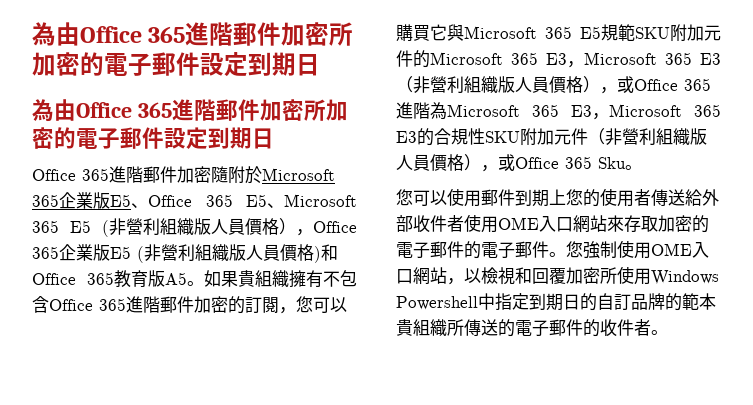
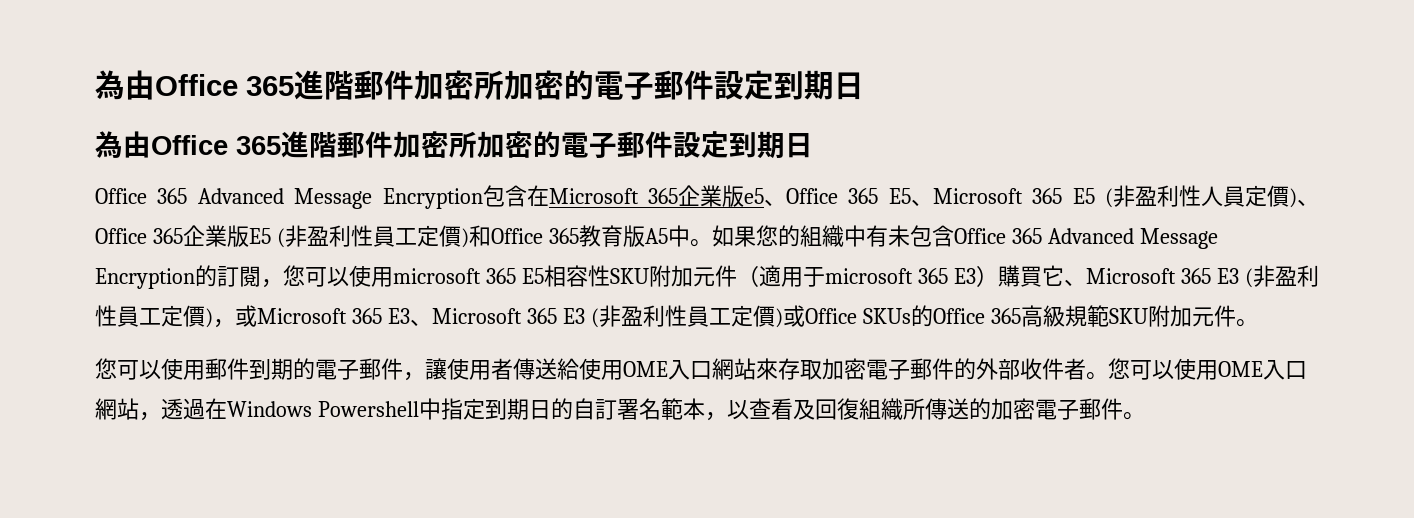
- Office 365進階郵件加密隨附於Microsoft 365企業版E5、Office 365 E5、Microsoft 365 E5 (非營利組織版人員價格），Office 365企業版E5 (非營利組織版人員價格)和Office 365教育版A5。如果貴組織擁有不包含Office 365進階郵件加密的訂閱，您可以購買它與Microsoft 365 E5規範SKU附加元件的Microsoft 365 E3，Microsoft 365 E3（非營利組織版人員價格），或Office 365進階為Microsoft 365 E3，Microsoft 365 E3的合規性SKU附加元件（非營利組織版人員價格），或Office 365 Sku。
+ Office 365 Advanced Message Encryption包含在Microsoft 365企業版e5、Office 365 E5、Microsoft 365 E5 (非盈利性人員定價)、Office 365企業版E5 (非盈利性員工定價)和Office 365教育版A5中。如果您的組織中有未包含Office 365 Advanced Message Encryption的訂閱，您可以使用microsoft 365 E5相容性SKU附加元件（適用于microsoft 365 E3）購買它、Microsoft 365 E3 (非盈利性員工定價)，或Microsoft 365 E3、Microsoft 365 E3 (非盈利性員工定價)或Office SKUs的Office 365高級規範SKU附加元件。
- 您可以使用郵件到期上您的使用者傳送給外部收件者使用OME入口網站來存取加密的電子郵件的電子郵件。您強制使用OME入口網站，以檢視和回覆加密所使用Windows Powershell中指定到期日的自訂品牌的範本貴組織所傳送的電子郵件的收件者。
+ 您可以使用郵件到期的電子郵件，讓使用者傳送給使用OME入口網站來存取加密電子郵件的外部收件者。您可以使用OME入口網站，透過在Windows Powershell中指定到期日的自訂署名範本，以查看及回復組織所傳送的加密電子郵件。

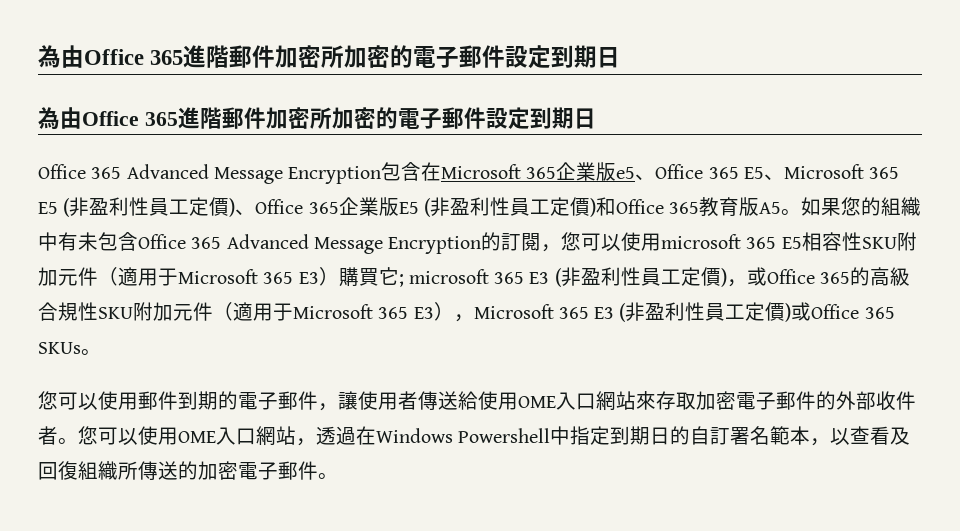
- Office 365 Advanced Message Encryption包含在Microsoft 365企業版e5、Office 365 E5、Microsoft 365 E5 (非盈利性人員定價)、Office 365企業版E5 (非盈利性員工定價)和Office 365教育版A5中。
+ Office 365 Advanced Message Encryption包含在Microsoft 365企業版e5、Office 365 E5、Microsoft 365 E5 (非盈利性員工定價)、Office 365企業版E5 (非盈利性員工定價)和Office 365教育版A5。
- 如果您的組織中有未包含Office 365 Advanced Message Encryption的訂閱，您可以使用microsoft 365 E5相容性SKU附加元件（適用于microsoft 365 E3）購買它、Microsoft 365 E3 (非盈利性員工定價)，或Microsoft 365 E3、Microsoft 365 E3 (非盈利性員工定價)或Office SKUs的Office 365高級規範SKU附加元件。
+ 如果您的組織中有未包含Office 365 Advanced Message Encryption的訂閱，您可以使用microsoft 365 E5相容性SKU附加元件（適用于Microsoft 365 E3）購買它; microsoft 365 E3 (非盈利性員工定價)，或Office 365的高級合規性SKU附加元件（適用于Microsoft 365 E3），Microsoft 365 E3 (非盈利性員工定價)或Office 365 SKUs。

